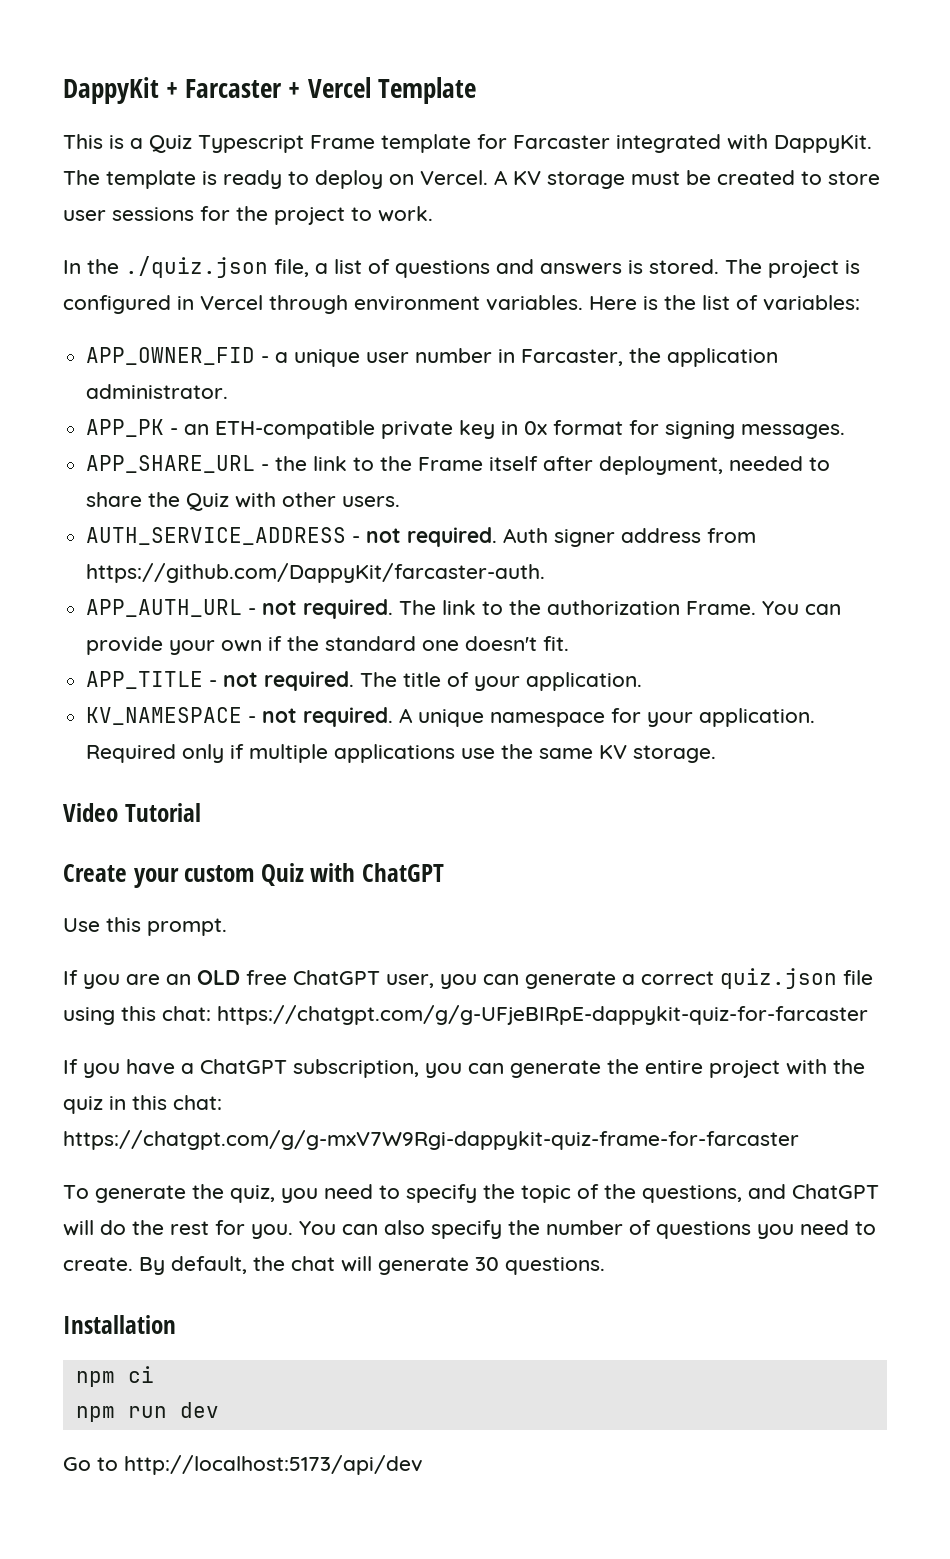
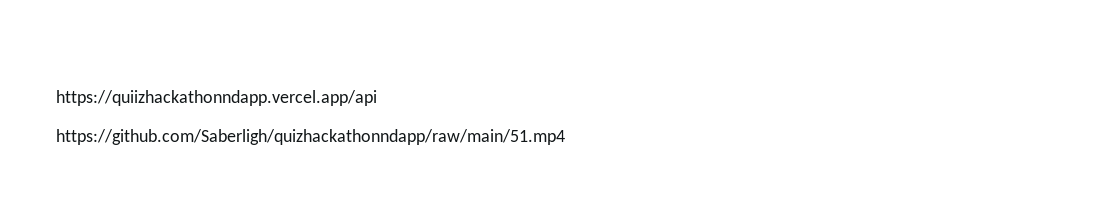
- DappyKit + Farcaster + Vercel Template
- This is a Quiz Typescript Frame template for Farcaster integrated with DappyKit. The template is ready to deploy on Vercel. A KV storage must be created to store user sessions for the project to work.
- In the ./quiz.json file, a list of questions and answers is stored. The project is configured in Vercel through environment variables. Here is the list of variables:
- APP_OWNER_FID - a unique user number in Farcaster, the application administrator.
- APP_PK - an ETH-compatible private key in 0x format for signing messages.
- APP_SHARE_URL - the link to the Frame itself after deployment, needed to share the Quiz with other users.
- AUTH_SERVICE_ADDRESS - not required. Auth signer address from https://github.com/DappyKit/farcaster-auth.
- APP_AUTH_URL - not required. The link to the authorization Frame. You can provide your own if the standard one doesn't fit.
- APP_TITLE - not required. The title of your application.
- KV_NAMESPACE - not required. A unique namespace for your application. Required only if multiple applications use the same KV storage.
- Video Tutorial
- Create your custom Quiz with ChatGPT
- Use this prompt.
- If you are an OLD free ChatGPT user, you can generate a correct quiz.json file using this chat: https://chatgpt.com/g/g-UFjeBIRpE-dappykit-quiz-for-farcaster
- If you have a ChatGPT subscription, you can generate the entire project with the quiz in this chat: https://chatgpt.com/g/g-mxV7W9Rgi-dappykit-quiz-frame-for-farcaster
- To generate the quiz, you need to specify the topic of the questions, and ChatGPT will do the rest for you. You can also specify the number of questions you need to create. By default, the chat will generate 30 questions.
- Installation
- npm ci
- npm run dev
- Go to http://localhost:5173/api/dev
+ https://quiizhackathonndapp.vercel.app/api
+ https://github.com/Saberligh/quizhackathonndapp/raw/main/51.mp4

